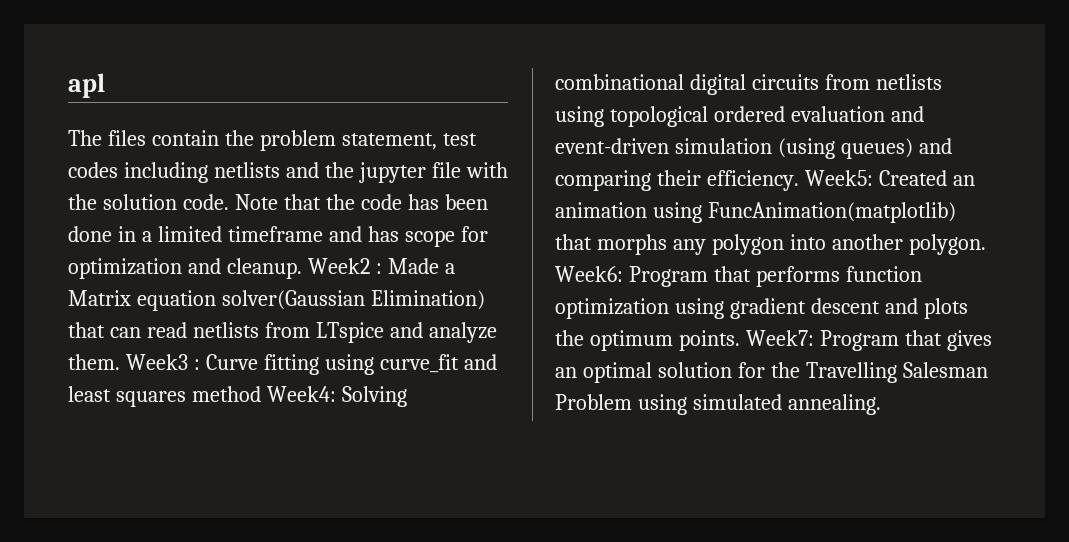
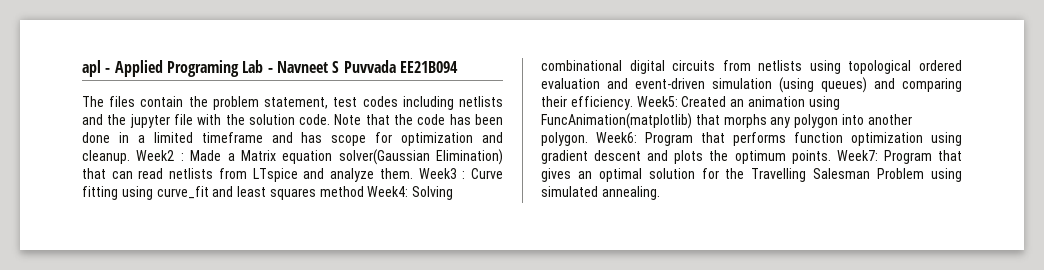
- apl
+ apl - Applied Programing Lab - Navneet S Puvvada EE21B094

